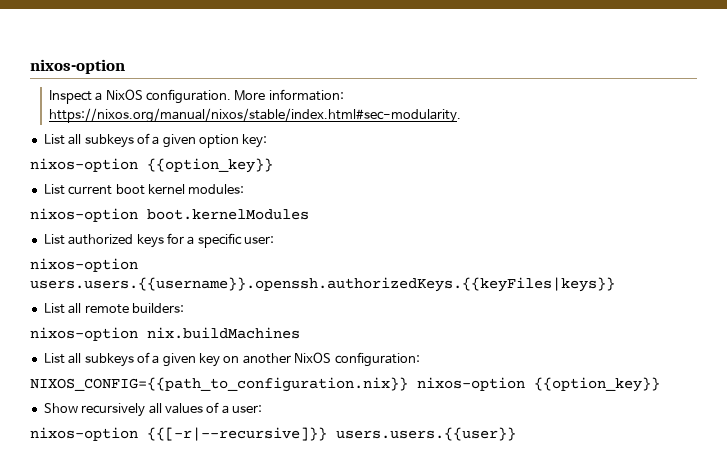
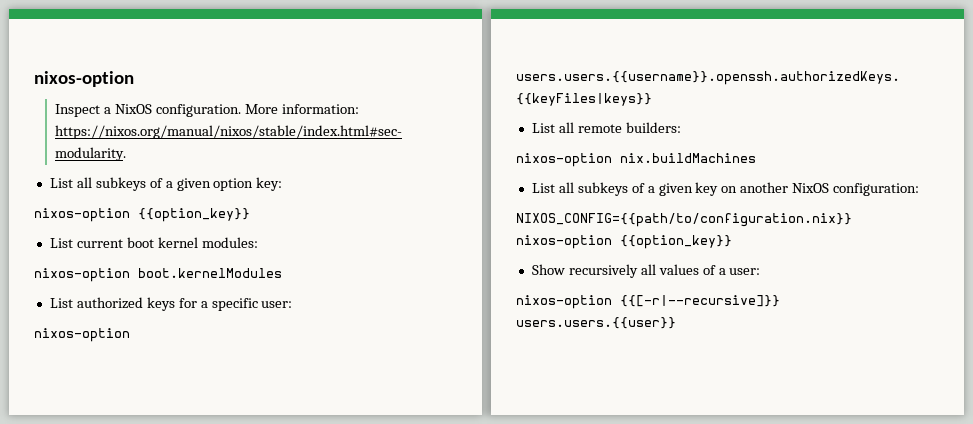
- NIXOS_CONFIG={{path_to_configuration.nix}} nixos-option {{option_key}}
+ NIXOS_CONFIG={{path/to/configuration.nix}} nixos-option {{option_key}}

